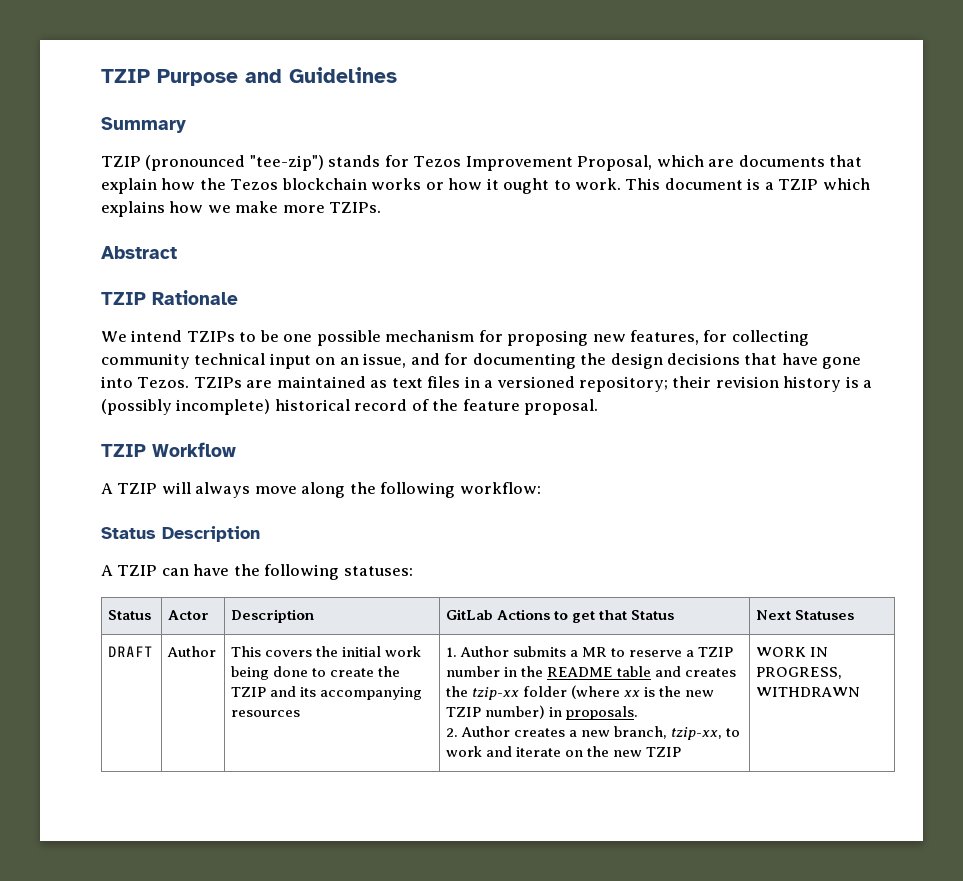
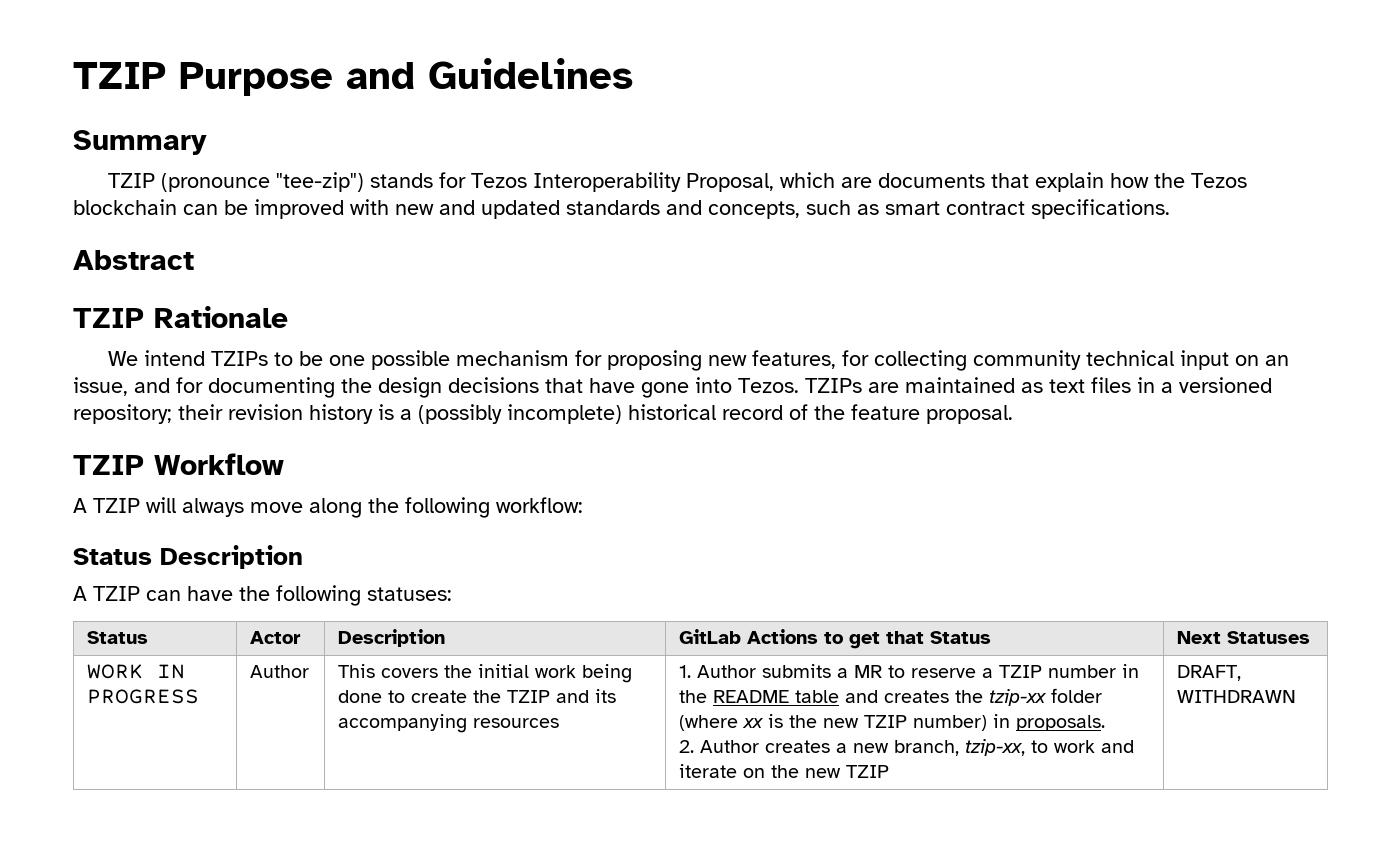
- TZIP (pronounced "tee-zip") stands for Tezos Improvement Proposal, which are documents that explain how the Tezos blockchain works or how it ought to work. This document is a TZIP which explains how we make more TZIPs.
+ TZIP (pronounce "tee-zip") stands for Tezos Interoperability Proposal, which are documents that explain how the Tezos blockchain can be improved with new and updated standards and concepts, such as smart contract specifications.
- DRAFT
+ WORK IN PROGRESS
- WORK IN PROGRESS, WITHDRAWN
+ DRAFT, WITHDRAWN

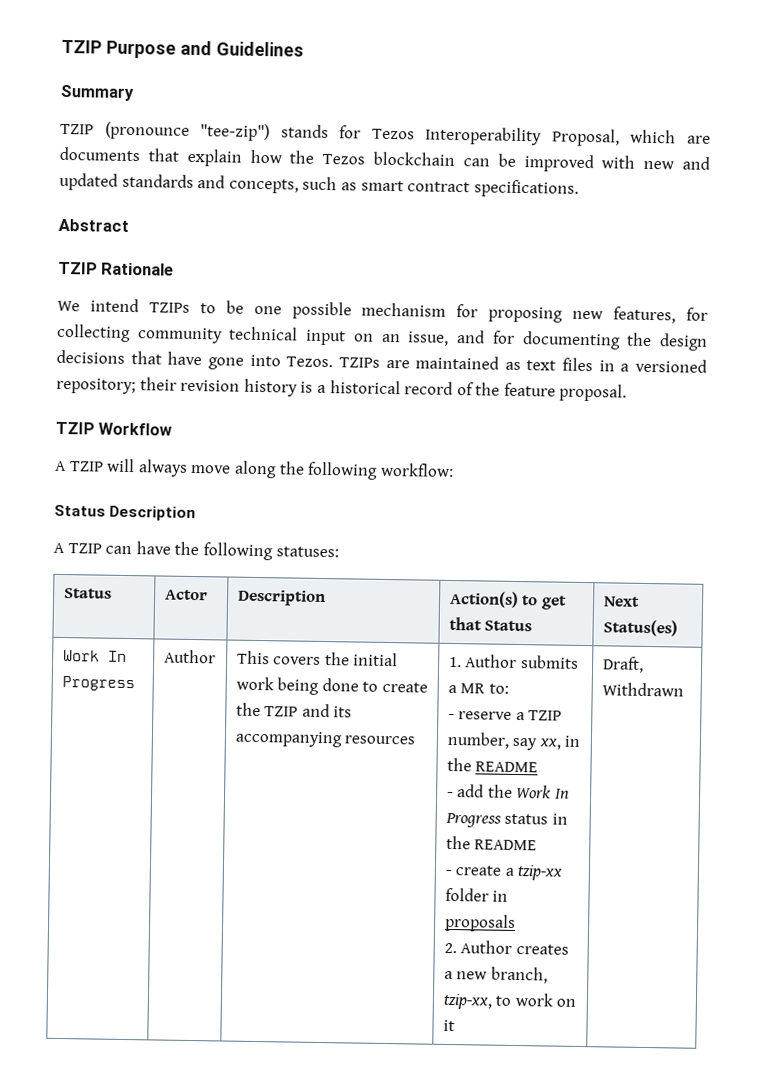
- TZIPs are maintained as text files in a versioned repository; their revision history is a (possibly incomplete) historical record of the feature proposal.
+ TZIPs are maintained as text files in a versioned repository; their revision history is a historical record of the feature proposal.
- Status | Actor | Description | GitLab Actions to get that Status | Next Statuses
- WORK IN PROGRESS
+ Status | Actor | Description | Action(s) to get that Status | Next Status(es)
+ Work In Progress
- 1. Author submits a MR to reserve a TZIP number in the README table and creates the tzip-xx folder (where xx is the new TZIP number) in proposals.
+ 1. Author submits a MR to:
+ - reserve a TZIP number, say xx, in the README
+ - add the Work In Progress status in the README
+ - create a tzip-xx folder in proposals
- 2. Author creates a new branch, tzip-xx, to work and iterate on the new TZIP | DRAFT, WITHDRAWN
+ 2. Author creates a new branch, tzip-xx, to work on it | Draft, Withdrawn

